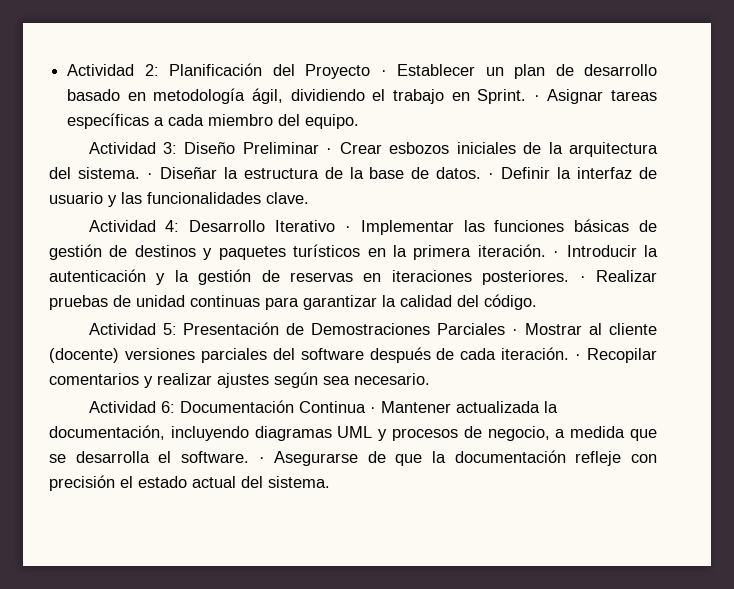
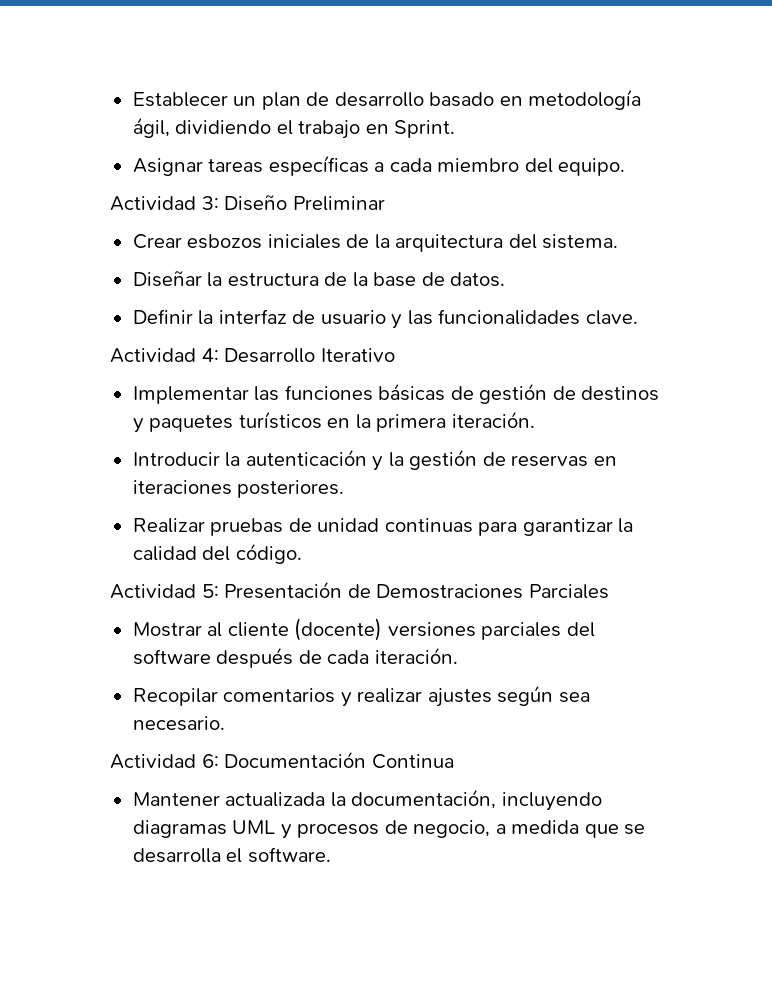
- Actividad 2: Planificación del Proyecto · Establecer un plan de desarrollo basado en metodología ágil, dividiendo el trabajo en Sprint. · Asignar tareas específicas a cada miembro del equipo.
+ Establecer un plan de desarrollo basado en metodología ágil, dividiendo el trabajo en Sprint.
+ Asignar tareas específicas a cada miembro del equipo.
- Actividad 3: Diseño Preliminar · Crear esbozos iniciales de la arquitectura del sistema. · Diseñar la estructura de la base de datos. · Definir la interfaz de usuario y las funcionalidades clave.
+ Actividad 3: Diseño Preliminar
+ Crear esbozos iniciales de la arquitectura del sistema.
+ Diseñar la estructura de la base de datos.
+ Definir la interfaz de usuario y las funcionalidades clave.
- Actividad 4: Desarrollo Iterativo · Implementar las funciones básicas de gestión de destinos y paquetes turísticos en la primera iteración. · Introducir la autenticación y la gestión de reservas en iteraciones posteriores. · Realizar pruebas de unidad continuas para garantizar la calidad del código.
+ Actividad 4: Desarrollo Iterativo
+ Implementar las funciones básicas de gestión de destinos y paquetes turísticos en la primera iteración.
+ Introducir la autenticación y la gestión de reservas en iteraciones posteriores.
+ Realizar pruebas de unidad continuas para garantizar la calidad del código.
- Actividad 5: Presentación de Demostraciones Parciales · Mostrar al cliente (docente) versiones parciales del software después de cada iteración. · Recopilar comentarios y realizar ajustes según sea necesario.
+ Actividad 5: Presentación de Demostraciones Parciales
+ Mostrar al cliente (docente) versiones parciales del software después de cada iteración.
+ Recopilar comentarios y realizar ajustes según sea necesario.
- Actividad 6: Documentación Continua · Mantener actualizada la documentación, incluyendo diagramas UML y procesos de negocio, a medida que se desarrolla el software. · Asegurarse de que la documentación refleje con precisión el estado actual del sistema.
+ Actividad 6: Documentación Continua
+ Mantener actualizada la documentación, incluyendo diagramas UML y procesos de negocio, a medida que se desarrolla el software.

